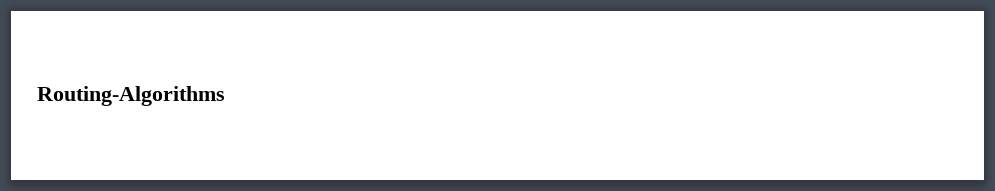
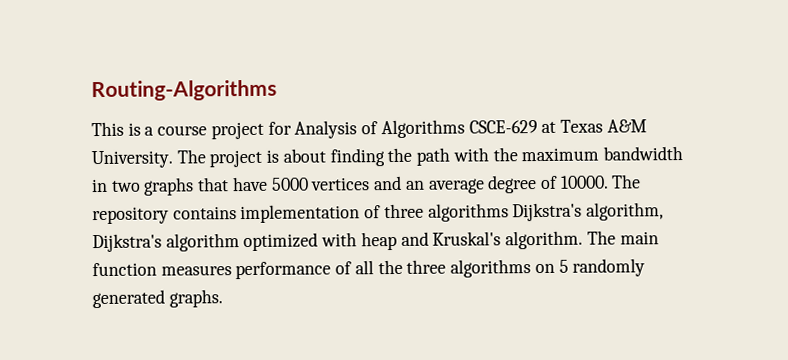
+ This is a course project for Analysis of Algorithms CSCE-629 at Texas A&M University. The project is about finding the path with the maximum bandwidth in two graphs that have 5000 vertices and an average degree of 10000. The repository contains implementation of three algorithms Dijkstra's algorithm, Dijkstra's algorithm optimized with heap and Kruskal's algorithm. The main function measures performance of all the three algorithms on 5 randomly generated graphs.

